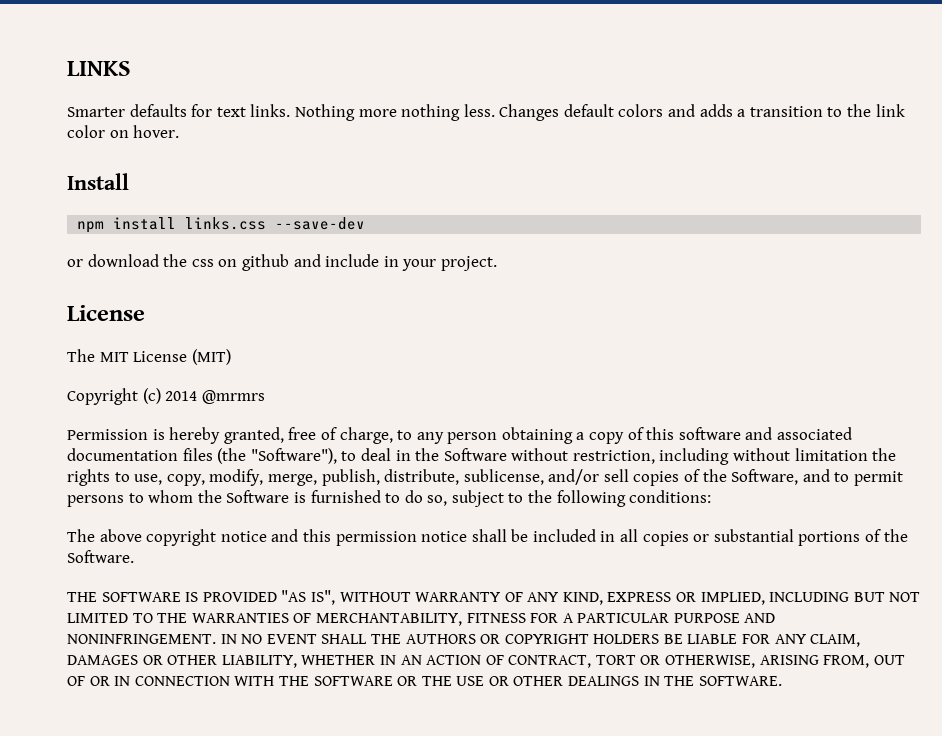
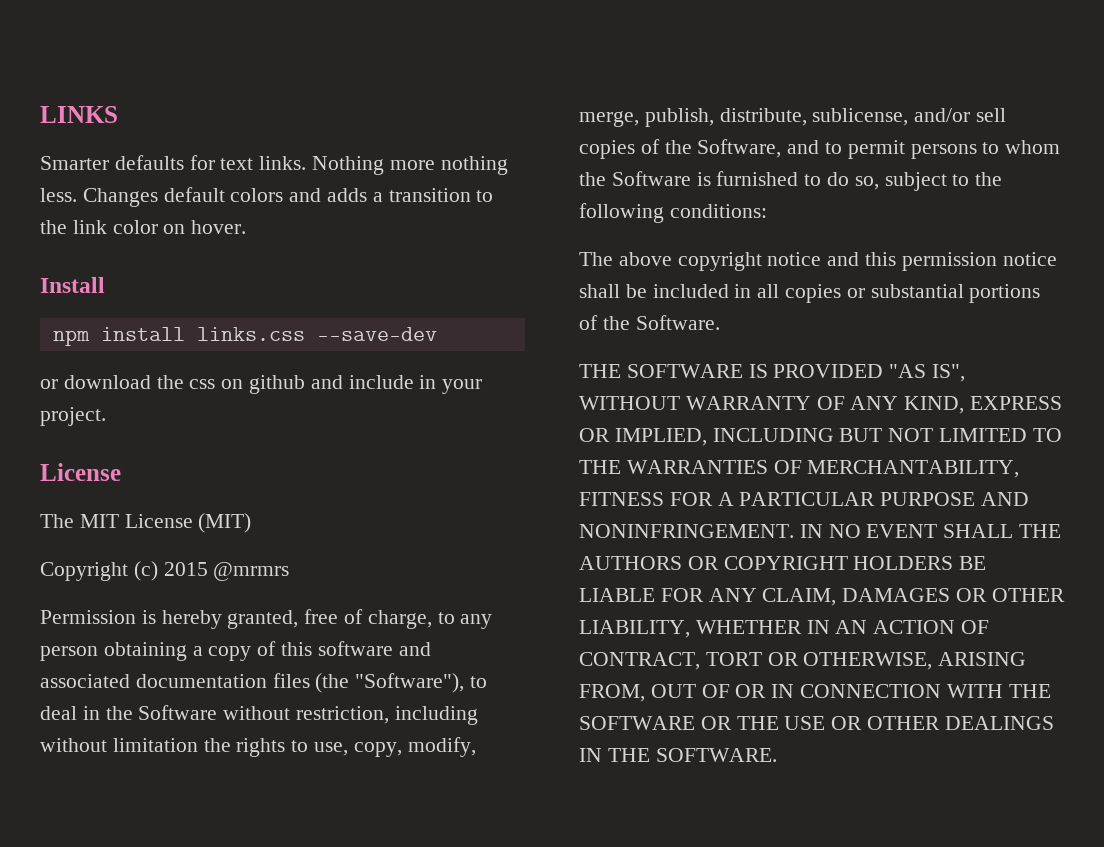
- Copyright (c) 2014 @mrmrs
+ Copyright (c) 2015 @mrmrs

